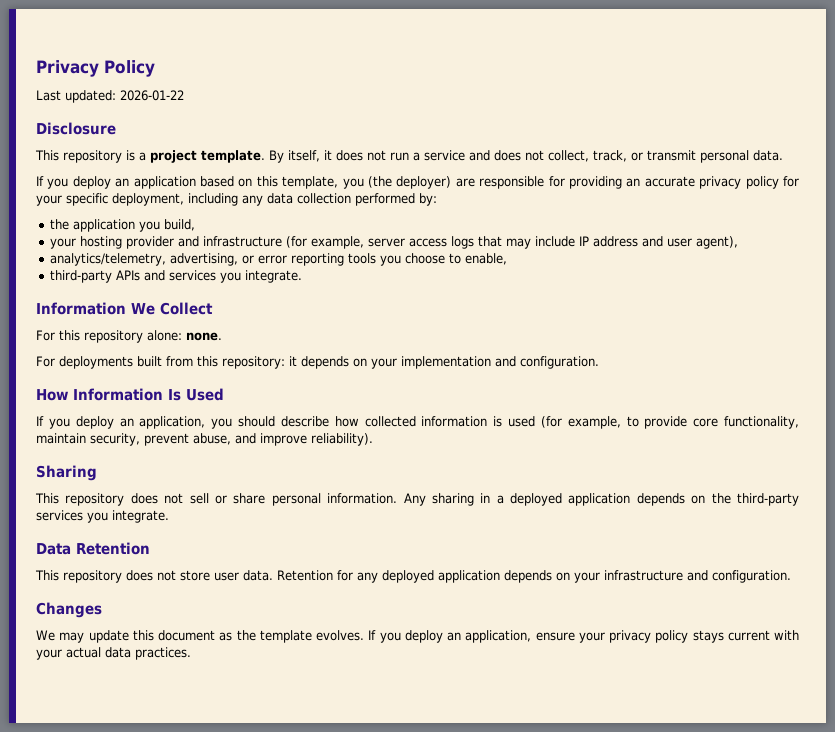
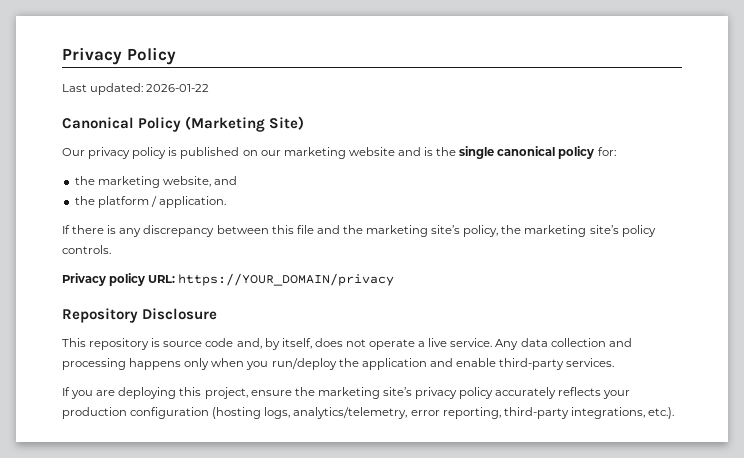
- Disclosure
- This repository is a project template. By itself, it does not run a service and does not collect, track, or transmit personal data.
- If you deploy an application based on this template, you (the deployer) are responsible for providing an accurate privacy policy for your specific deployment, including any data collection performed by:
- the application you build,
- your hosting provider and infrastructure (for example, server access logs that may include IP address and user agent),
- analytics/telemetry, advertising, or error reporting tools you choose to enable,
- third-party APIs and services you integrate.
- Information We Collect
- For this repository alone: none.
- For deployments built from this repository: it depends on your implementation and configuration.
- How Information Is Used
- If you deploy an application, you should describe how collected information is used (for example, to provide core functionality, maintain security, prevent abuse, and improve reliability).
- Sharing
- This repository does not sell or share personal information. Any sharing in a deployed application depends on the third-party services you integrate.
- Data Retention
- This repository does not store user data. Retention for any deployed application depends on your infrastructure and configuration.
- Changes
- We may update this document as the template evolves. If you deploy an application, ensure your privacy policy stays current with your actual data practices.
+ Canonical Policy (Marketing Site)
+ Our privacy policy is published on our marketing website and is the single canonical policy for:
+ the marketing website, and
+ the platform / application.
+ If there is any discrepancy between this file and the marketing site’s policy, the marketing site’s policy controls.
+ Privacy policy URL: https://YOUR_DOMAIN/privacy
+ Repository Disclosure
+ This repository is source code and, by itself, does not operate a live service. Any data collection and processing happens only when you run/deploy the application and enable third-party services.
+ If you are deploying this project, ensure the marketing site’s privacy policy accurately reflects your production configuration (hosting logs, analytics/telemetry, error reporting, third-party integrations, etc.).

